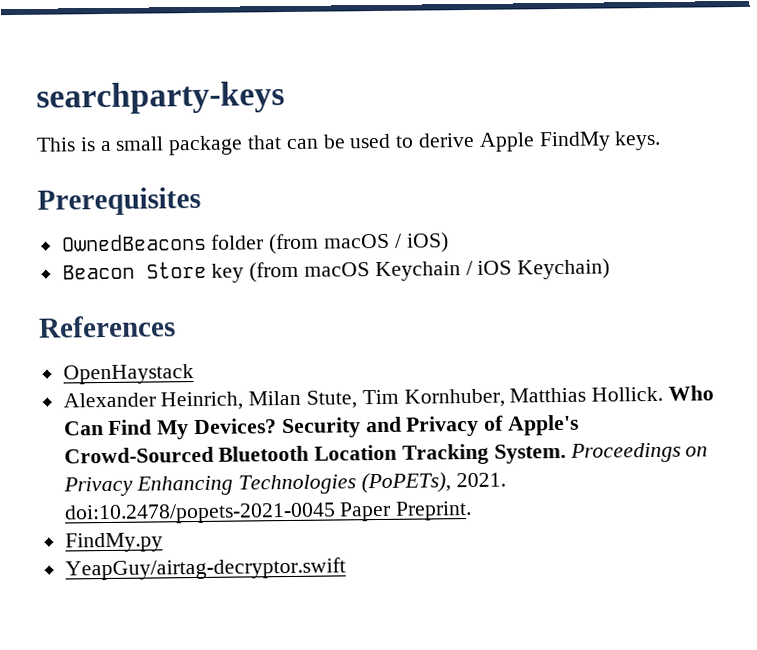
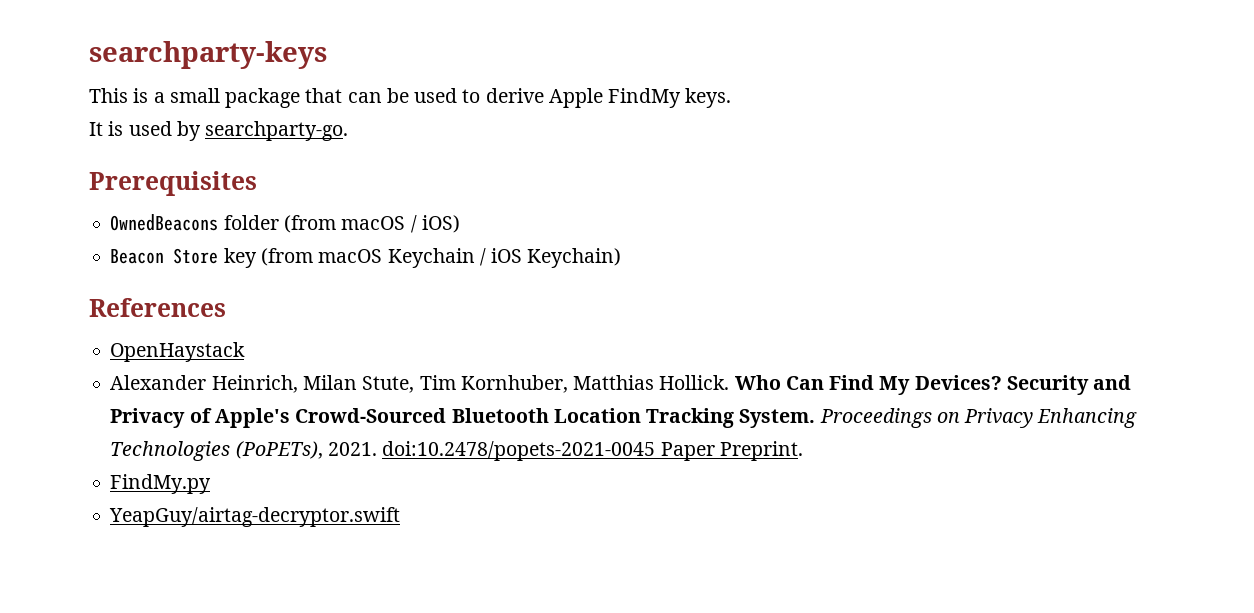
+ It is used by searchparty-go.

